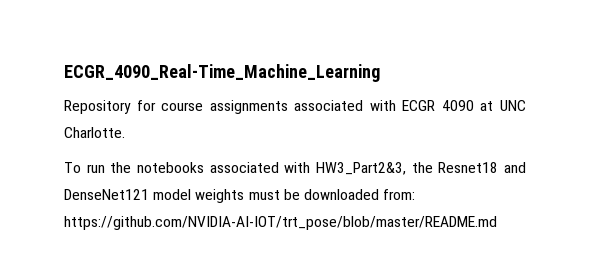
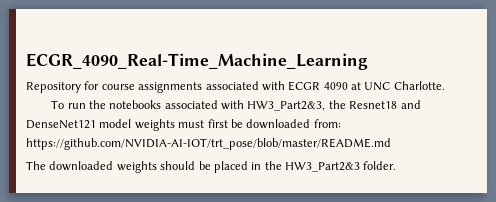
- To run the notebooks associated with HW3_Part2&3, the Resnet18 and DenseNet121 model weights must be downloaded from: https://github.com/NVIDIA-AI-IOT/trt_pose/blob/master/README.md
+ To run the notebooks associated with HW3_Part2&3, the Resnet18 and DenseNet121 model weights must first be downloaded from: https://github.com/NVIDIA-AI-IOT/trt_pose/blob/master/README.md
+ The downloaded weights should be placed in the HW3_Part2&3 folder.

